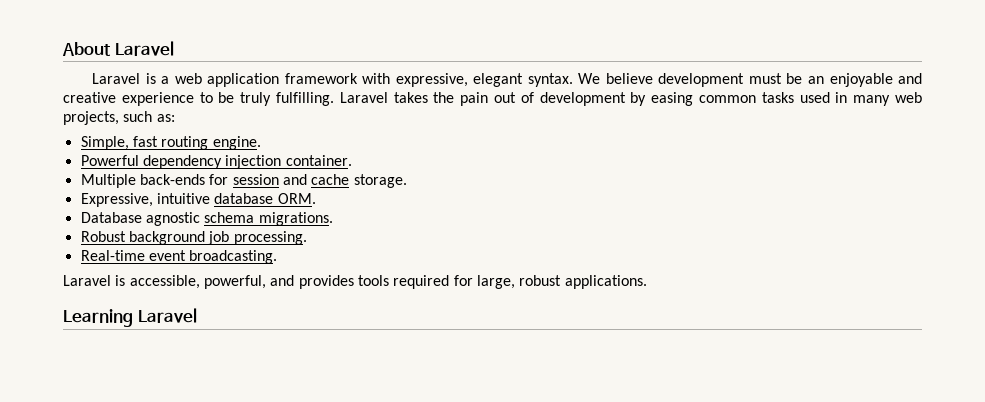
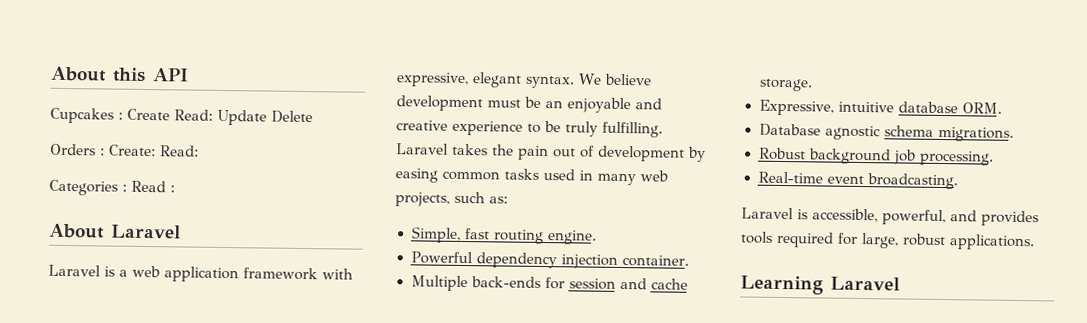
+ About this API
+ Cupcakes : Create Read: Update Delete
+ Orders : Create: Read:
+ Categories : Read :

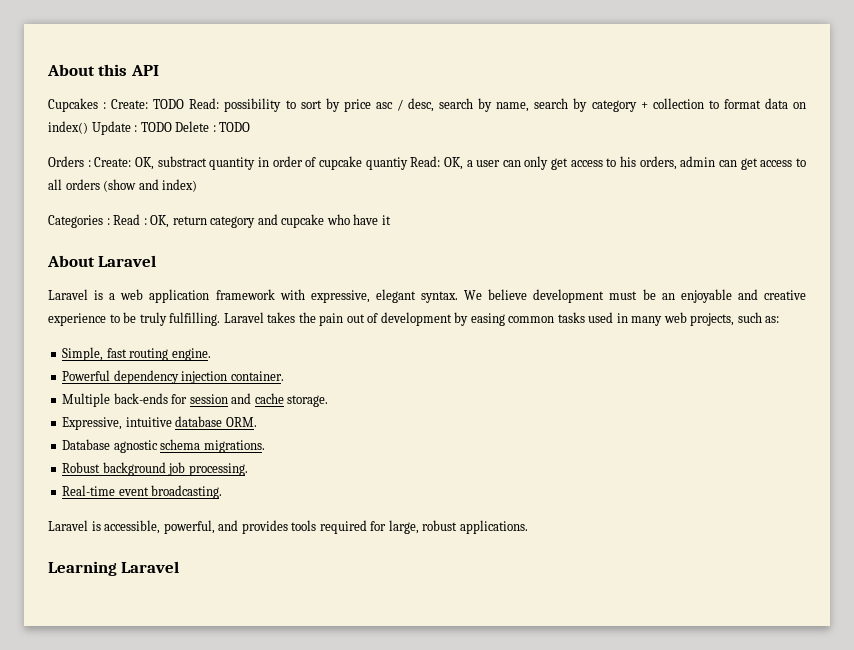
- Cupcakes : Create Read: Update Delete
+ Cupcakes : Create: TODO Read: possibility to sort by price asc / desc, search by name, search by category + collection to format data on index() Update : TODO Delete : TODO
- Orders : Create: Read:
- Categories : Read :
+ Orders : Create: OK, substract quantity in order of cupcake quantiy Read: OK, a user can only get access to his orders, admin can get access to all orders (show and index)
+ Categories : Read : OK, return category and cupcake who have it

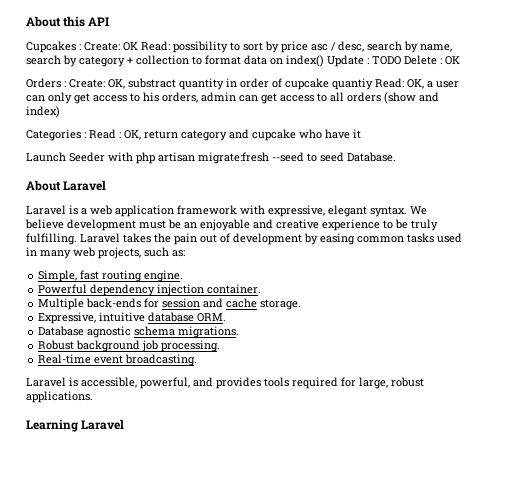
- Cupcakes : Create: TODO Read: possibility to sort by price asc / desc, search by name, search by category + collection to format data on index() Update : TODO Delete : TODO
+ Cupcakes : Create: OK Read: possibility to sort by price asc / desc, search by name, search by category + collection to format data on index() Update : TODO Delete : OK
+ Launch Seeder with php artisan migrate:fresh --seed to seed Database.

